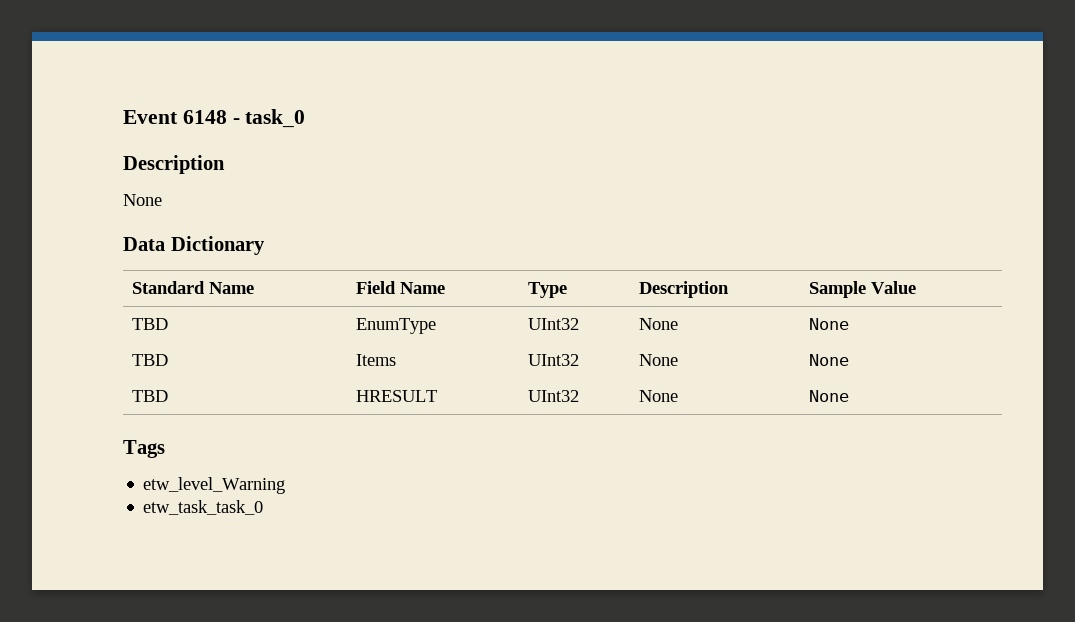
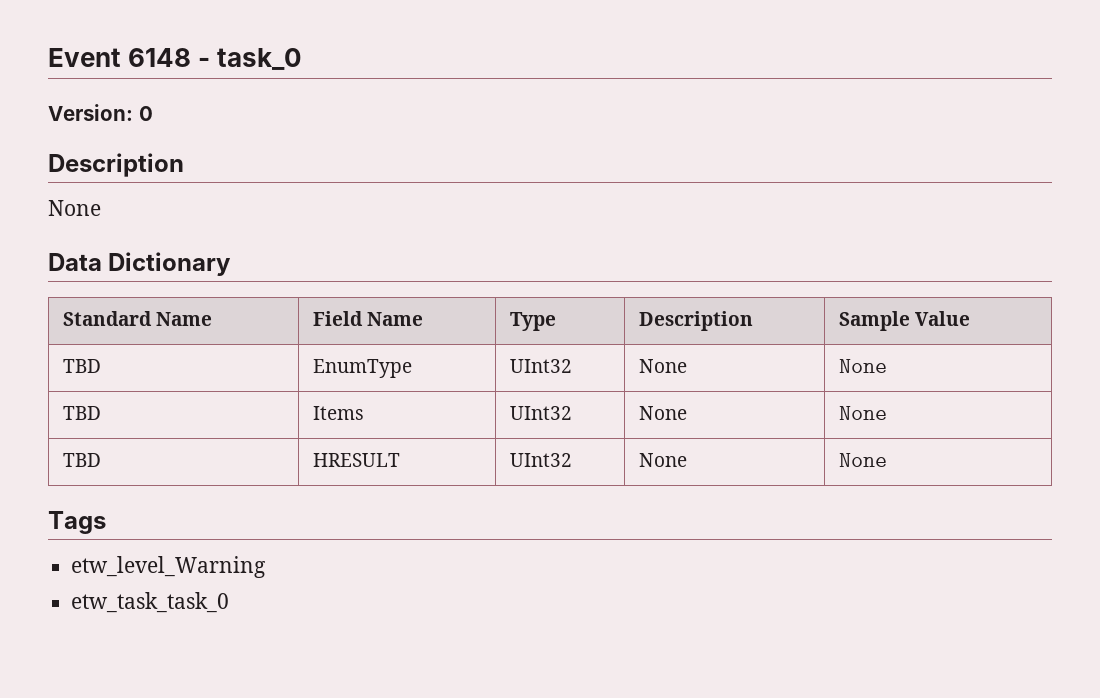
+ Version: 0

